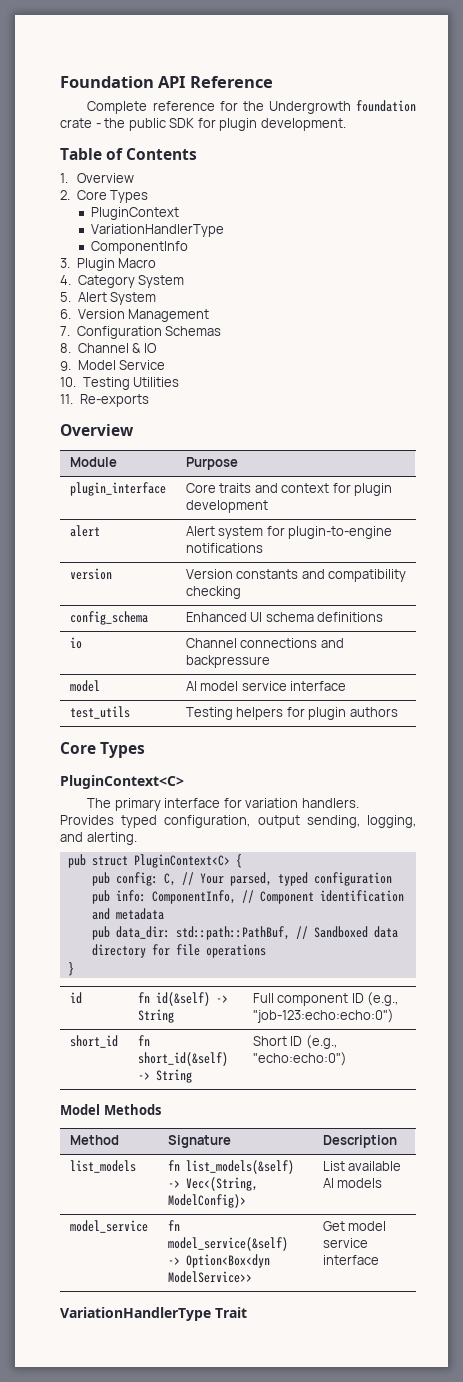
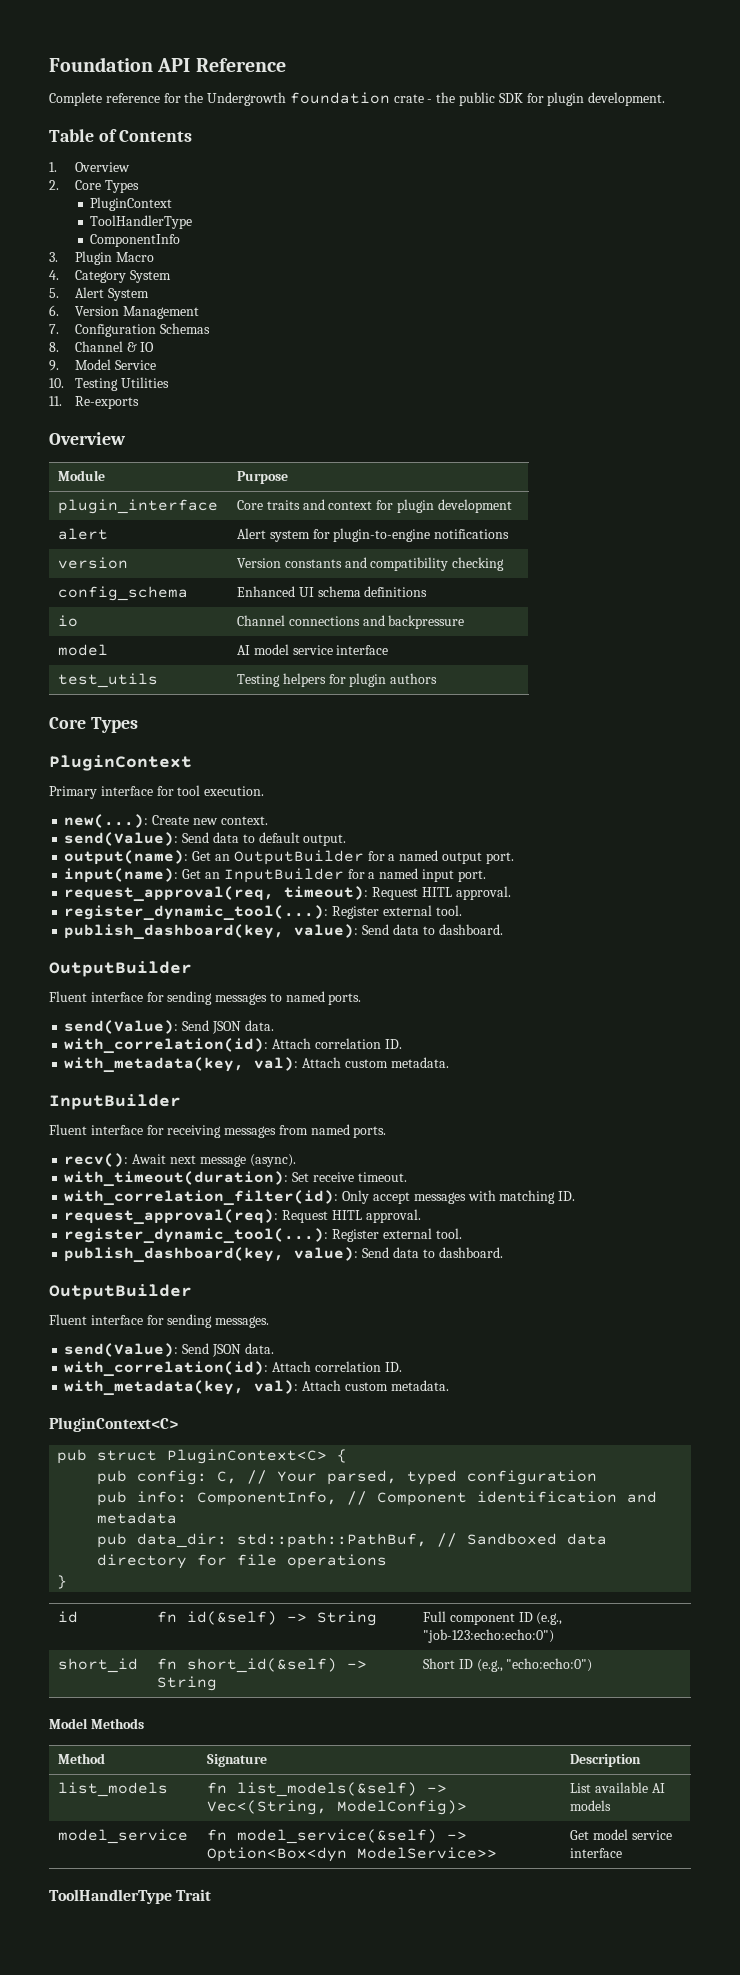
  2. Core Types
  PluginContext
- VariationHandlerType
+ ToolHandlerType
  test_utils | Testing helpers for plugin authors
  Core Types
+ PluginContext
+ Primary interface for tool execution.
+ new(...): Create new context.
+ send(Value): Send data to default output.
+ output(name): Get an OutputBuilder for a named output port.
+ input(name): Get an InputBuilder for a named input port.
+ request_approval(req, timeout): Request HITL approval.
+ register_dynamic_tool(...): Register external tool.
+ publish_dashboard(key, value): Send data to dashboard.
+ OutputBuilder
+ Fluent interface for sending messages to named ports.
+ send(Value): Send JSON data.
+ with_correlation(id): Attach correlation ID.
+ with_metadata(key, val): Attach custom metadata.
+ InputBuilder
+ Fluent interface for receiving messages from named ports.
+ recv(): Await next message (async).
+ with_timeout(duration): Set receive timeout.
+ with_correlation_filter(id): Only accept messages with matching ID.
+ request_approval(req): Request HITL approval.
+ register_dynamic_tool(...): Register external tool.
+ publish_dashboard(key, value): Send data to dashboard.
+ OutputBuilder
+ Fluent interface for sending messages.
+ send(Value): Send JSON data.
+ with_correlation(id): Attach correlation ID.
+ with_metadata(key, val): Attach custom metadata.
  PluginContext<C>
- The primary interface for variation handlers. Provides typed configuration, output sending, logging, and alerting.
- VariationHandlerType Trait
+ ToolHandlerType Trait

